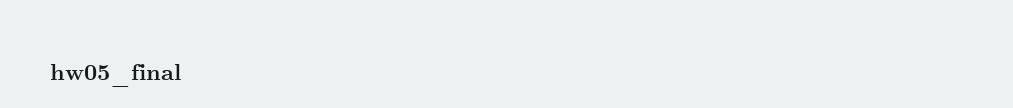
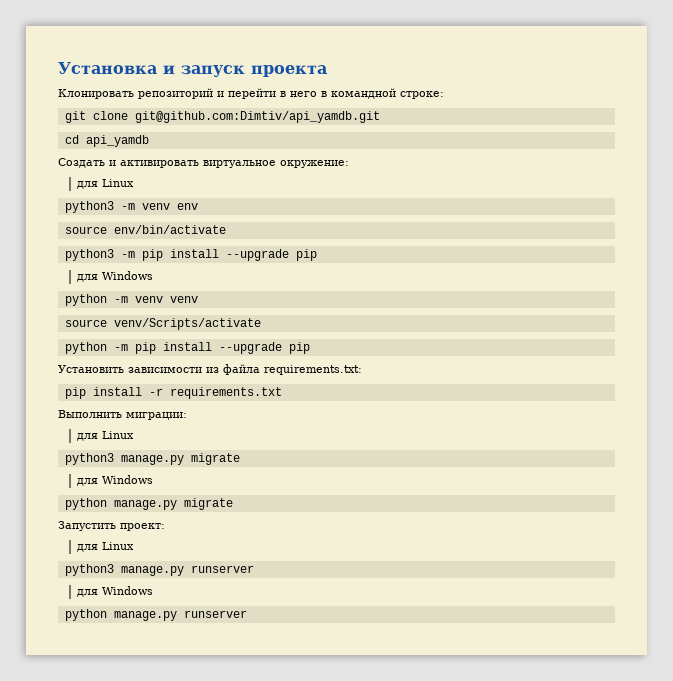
- hw05_final
+ Установка и запуск проекта
+ Клонировать репозиторий и перейти в него в командной строке:
+ git clone git@github.com:Dimtiv/api_yamdb.git
+ cd api_yamdb
+ Cоздать и активировать виртуальное окружение:
+ для Linux
+ python3 -m venv env
+ source env/bin/activate
+ python3 -m pip install --upgrade pip
+ для Windows
+ python -m venv venv
+ source venv/Scripts/activate
+ python -m pip install --upgrade pip
+ Установить зависимости из файла requirements.txt:
+ pip install -r requirements.txt
+ Выполнить миграции:
+ для Linux
+ python3 manage.py migrate
+ для Windows
+ python manage.py migrate
+ Запустить проект:
+ для Linux
+ python3 manage.py runserver
+ для Windows
+ python manage.py runserver

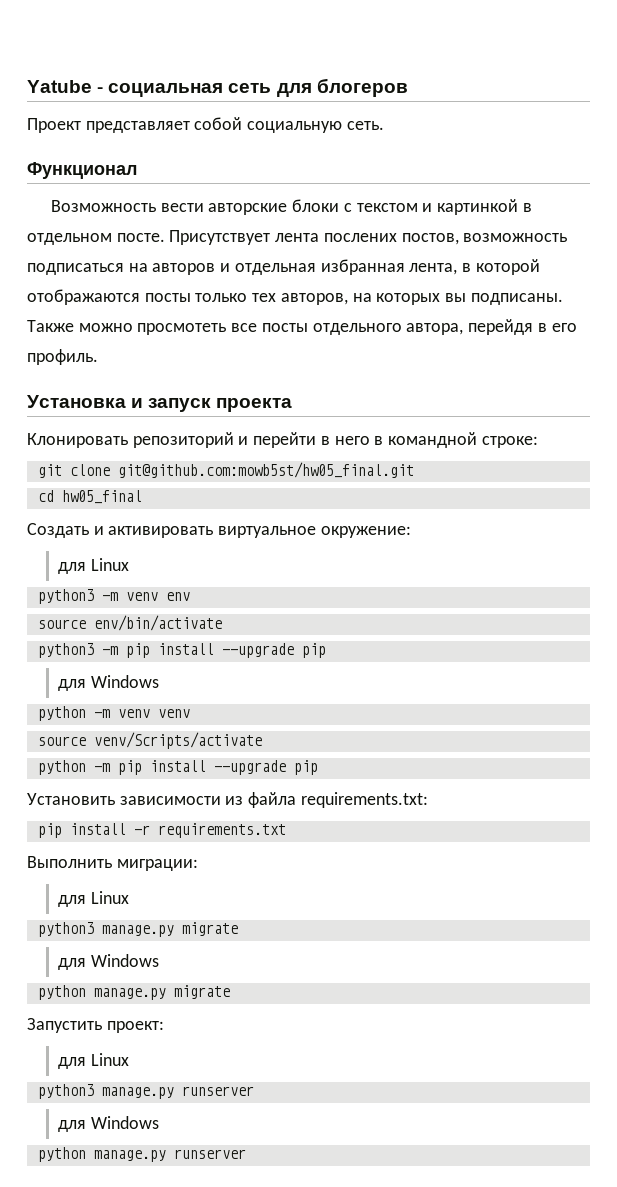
+ Yatube - социальная сеть для блогеров
+ Проект представляет собой социальную сеть.
+ Функционал
+ Возможность вести авторские блоки с текстом и картинкой в отдельном посте. Присутствует лента послених постов, возможность подписаться на авторов и отдельная избранная лента, в которой отображаются посты только тех авторов, на которых вы подписаны. Также можно просмотеть все посты отдельного автора, перейдя в его профиль.
- git clone git@github.com:Dimtiv/api_yamdb.git
+ git clone git@github.com:mowb5st/hw05_final.git
- cd api_yamdb
+ cd hw05_final

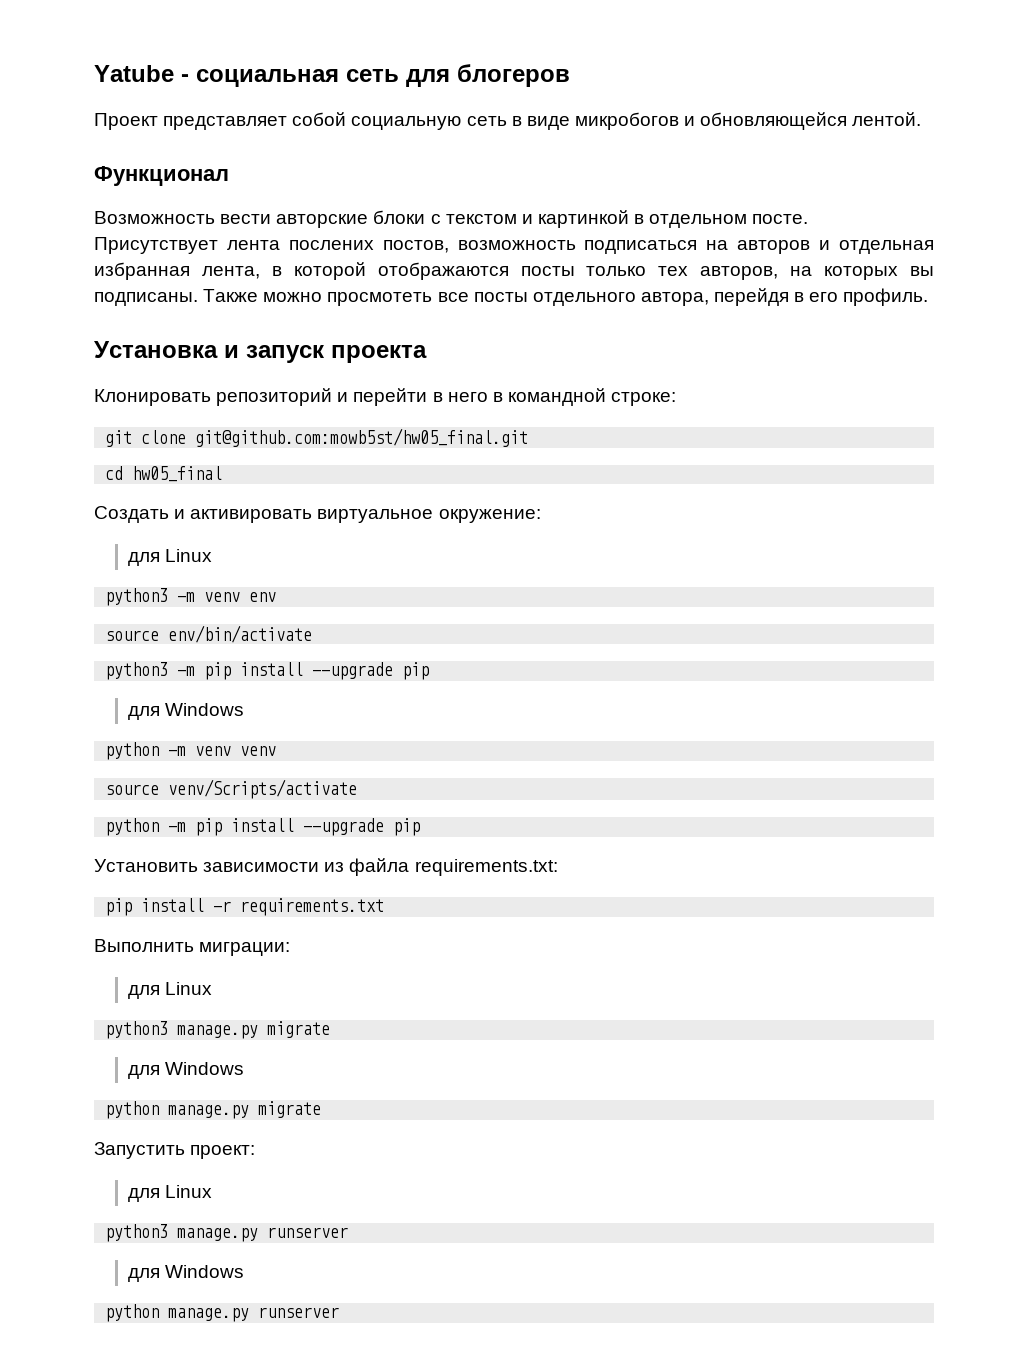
- Проект представляет собой социальную сеть.
+ Проект представляет собой социальную сеть в виде микробогов и обновляющейся лентой.

